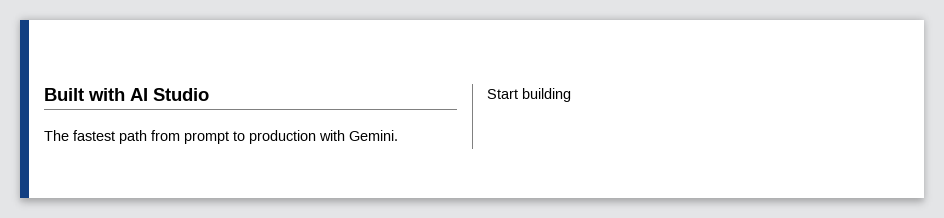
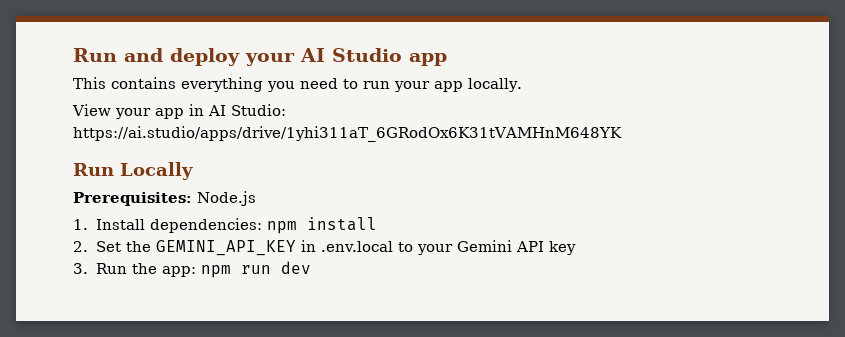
- Built with AI Studio
- The fastest path from prompt to production with Gemini.
- Start building
+ Run and deploy your AI Studio app
+ This contains everything you need to run your app locally.
+ View your app in AI Studio: https://ai.studio/apps/drive/1yhi311aT_6GRodOx6K31tVAMHnM648YK
+ Run Locally
+ Prerequisites: Node.js
+ 1. Install dependencies: npm install
+ 2. Set the GEMINI_API_KEY in .env.local to your Gemini API key
+ 3. Run the app: npm run dev

